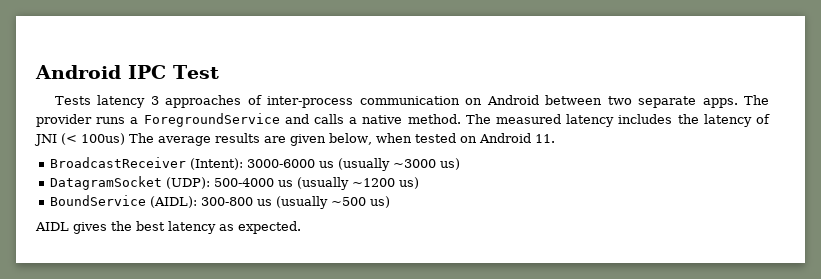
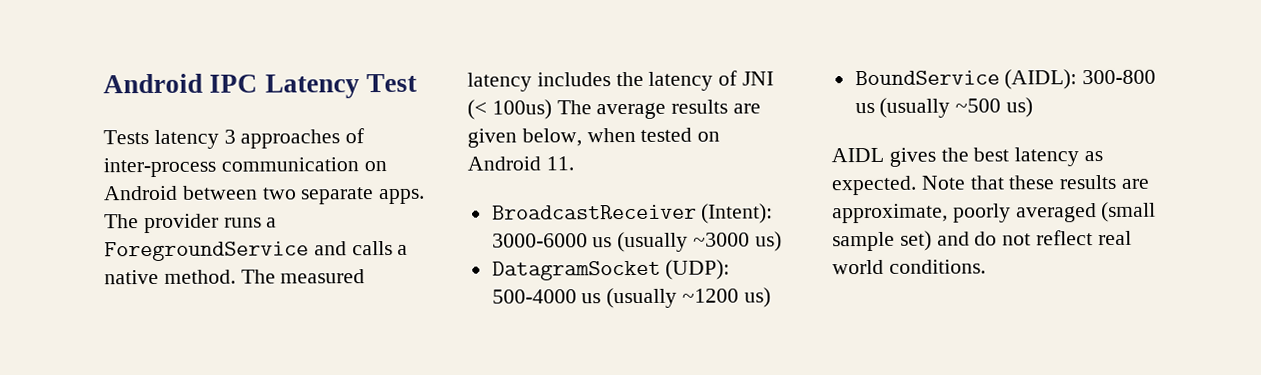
- Android IPC Test
+ Android IPC Latency Test
+ Note that these results are approximate, poorly averaged (small sample set) and do not reflect real world conditions.

